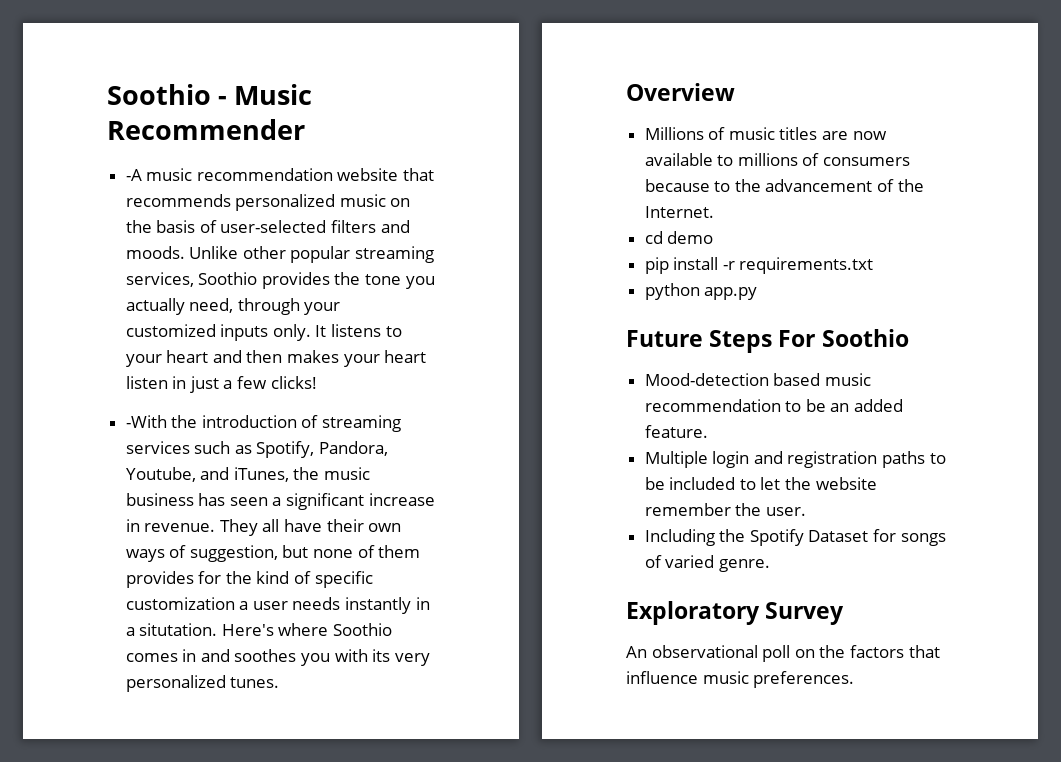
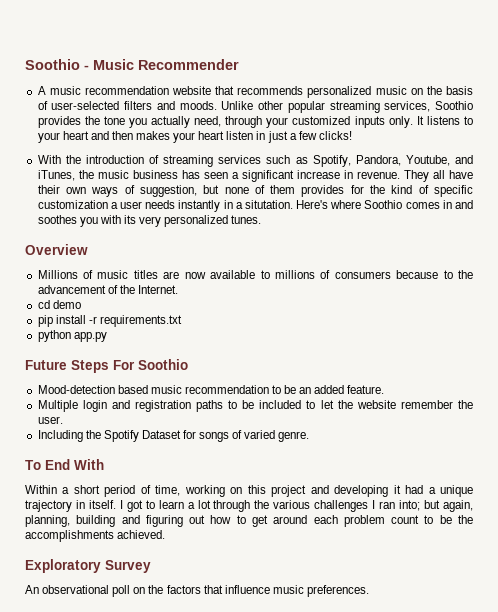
- -A music recommendation website that recommends personalized music on the basis of user-selected filters and moods.
+ A music recommendation website that recommends personalized music on the basis of user-selected filters and moods.
- -With the introduction of streaming services such as Spotify, Pandora, Youtube, and iTunes, the music business has seen a significant increase in revenue.
+ With the introduction of streaming services such as Spotify, Pandora, Youtube, and iTunes, the music business has seen a significant increase in revenue.
+ To End With
+ Within a short period of time, working on this project and developing it had a unique trajectory in itself. I got to learn a lot through the various challenges I ran into; but again, planning, building and figuring out how to get around each problem count to be the accomplishments achieved.

